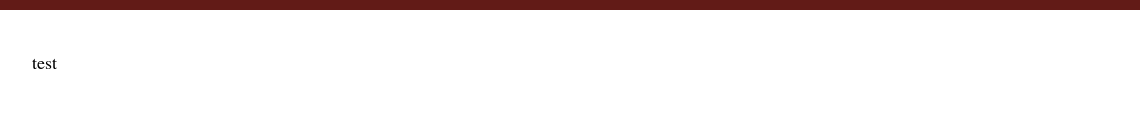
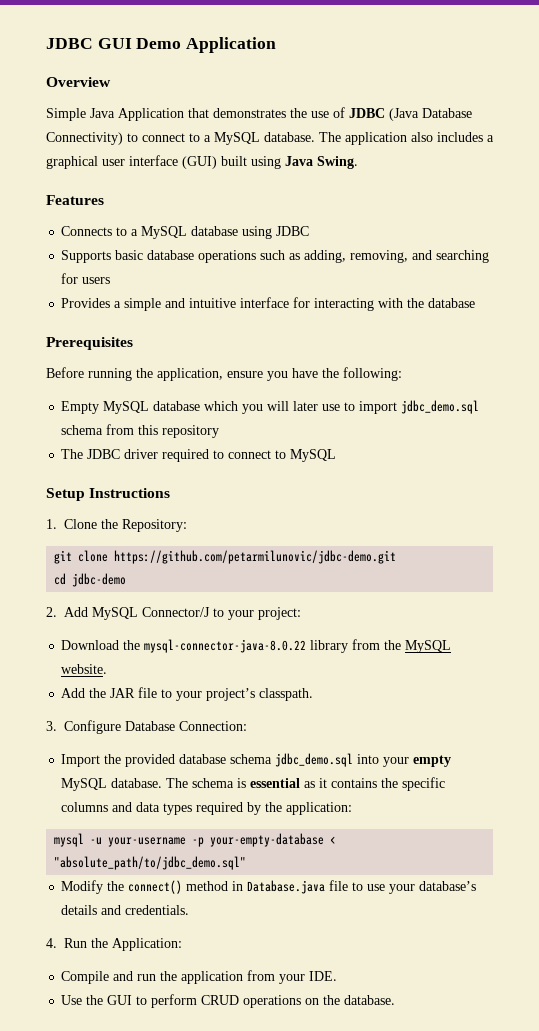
- test
+ JDBC GUI Demo Application
+ Overview
+ Simple Java Application that demonstrates the use of JDBC (Java Database Connectivity) to connect to a MySQL database. The application also includes a graphical user interface (GUI) built using Java Swing.
+ Features
+ Connects to a MySQL database using JDBC
+ Supports basic database operations such as adding, removing, and searching for users
+ Provides a simple and intuitive interface for interacting with the database
+ Prerequisites
+ Before running the application, ensure you have the following:
+ Empty MySQL database which you will later use to import jdbc_demo.sql schema from this repository
+ The JDBC driver required to connect to MySQL
+ Setup Instructions
+ 1. Clone the Repository:
+ git clone https://github.com/petarmilunovic/jdbc-demo.git
+ cd jdbc-demo
+ 2. Add MySQL Connector/J to your project:
+ Download the mysql-connector-java-8.0.22 library from the MySQL website.
+ Add the JAR file to your project’s classpath.
+ 3. Configure Database Connection:
+ Import the provided database schema jdbc_demo.sql into your empty MySQL database. The schema is essential as it contains the specific columns and data types required by the application:
+ mysql -u your-username -p your-empty-database < "absolute_path/to/jdbc_demo.sql"
+ Modify the connect() method in Database.java file to use your database’s details and credentials.
+ 4. Run the Application:
+ Compile and run the application from your IDE.
+ Use the GUI to perform CRUD operations on the database.

